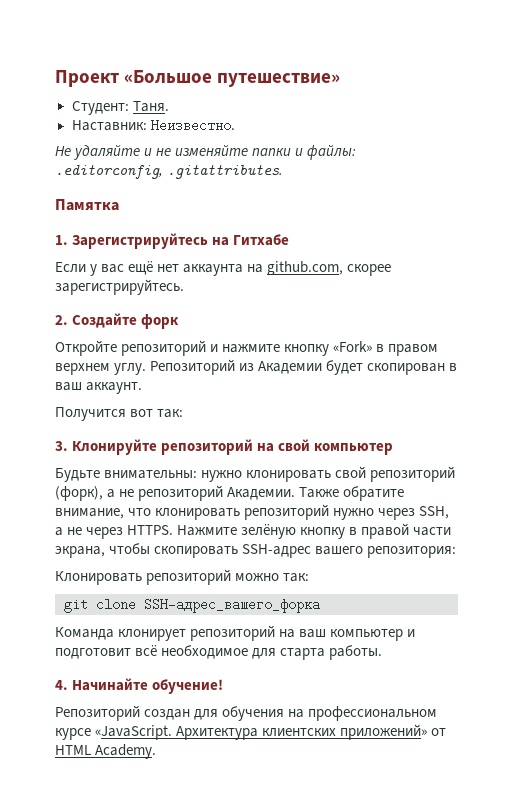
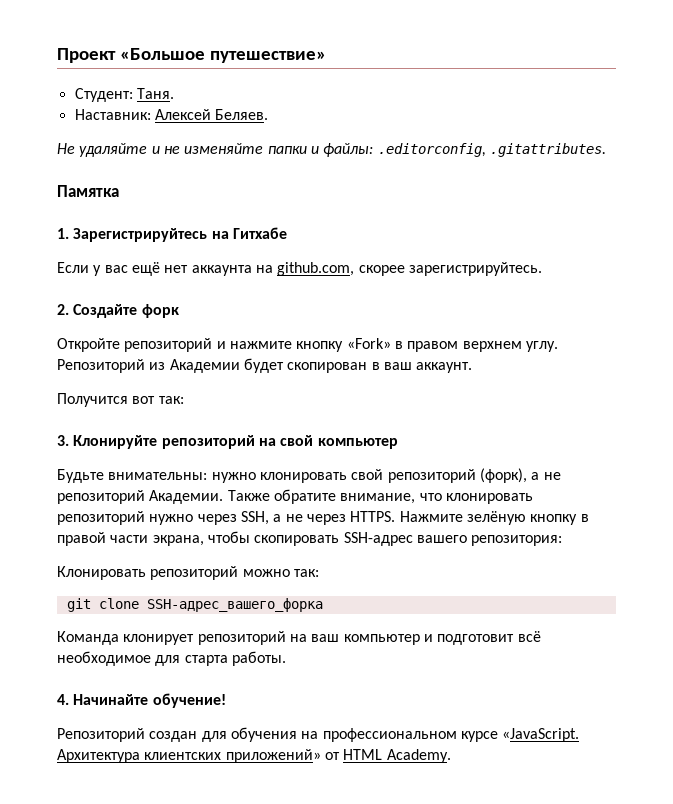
- Наставник: Неизвестно.
+ Наставник: Алексей Беляев.

